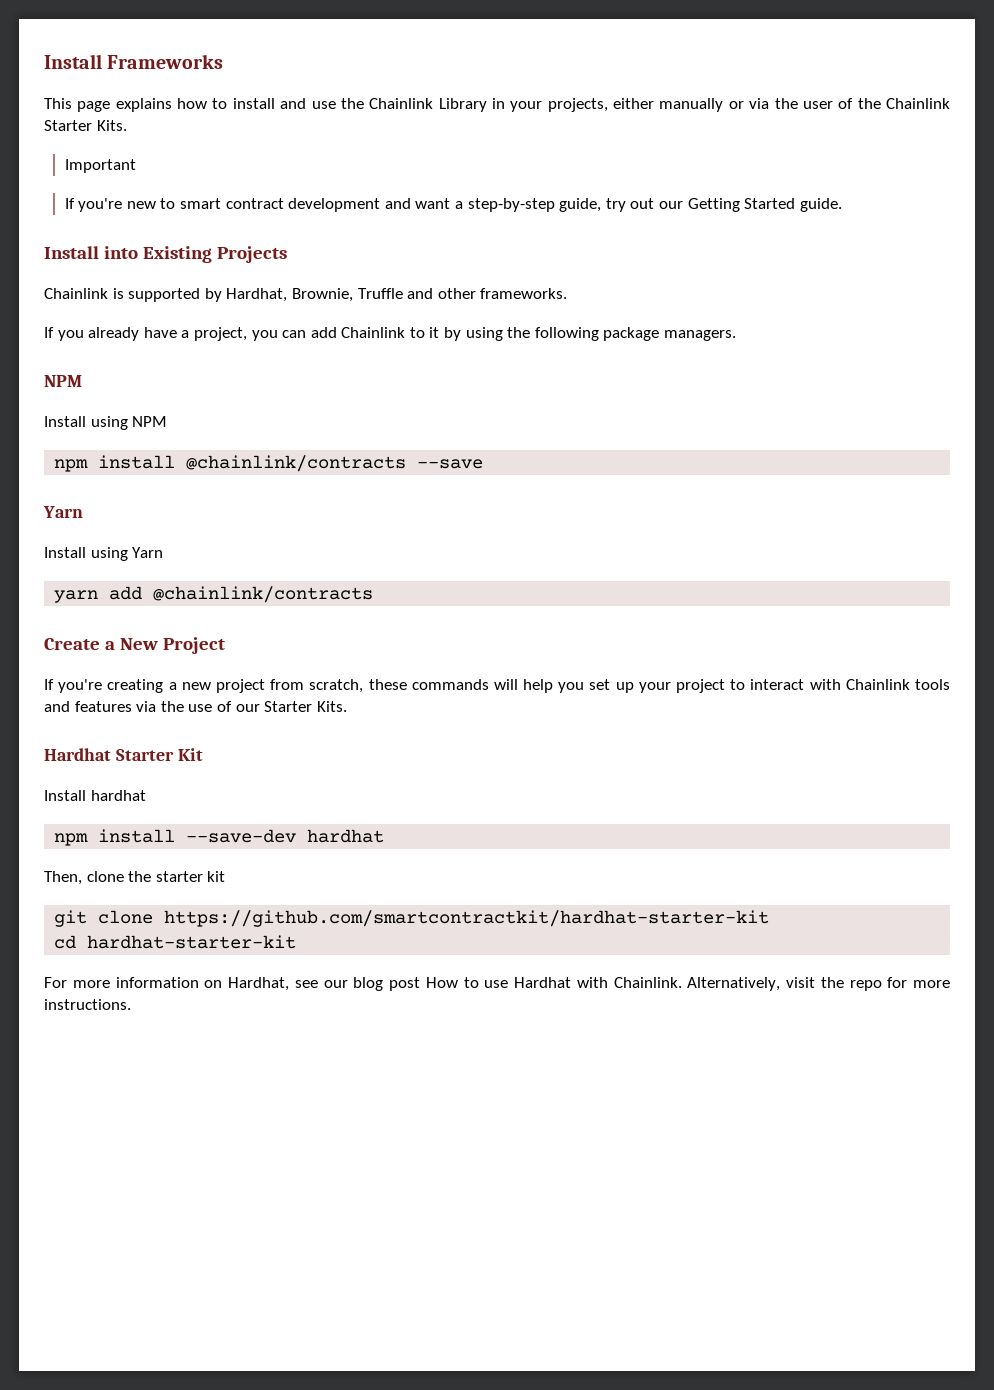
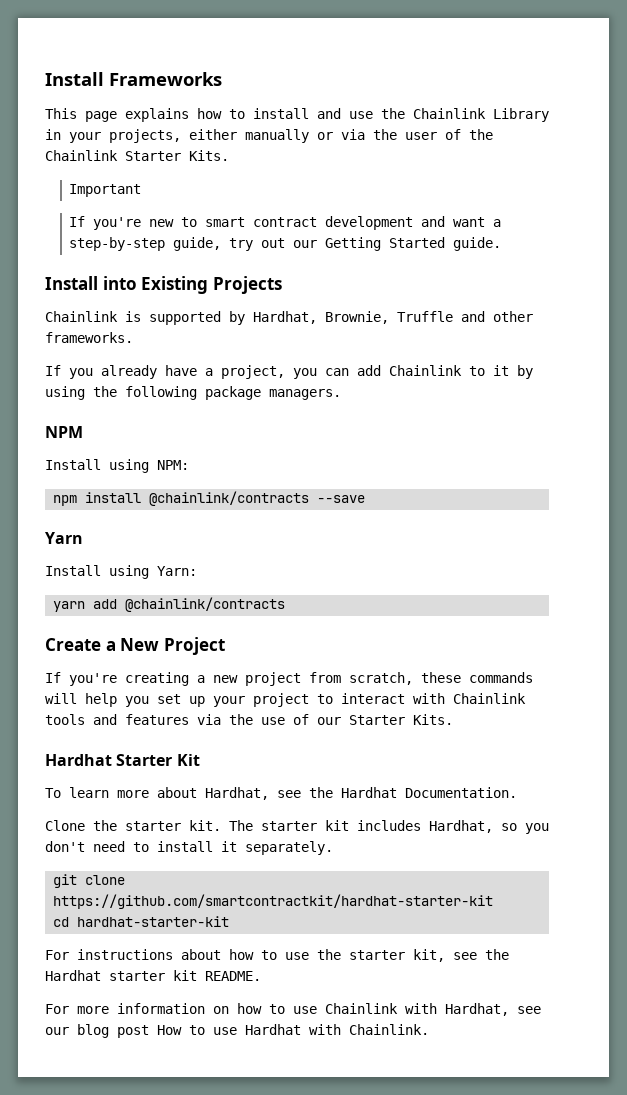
- Install using NPM
+ Install using NPM:
- Install using Yarn
+ Install using Yarn:
- Install hardhat
- npm install --save-dev hardhat
- Then, clone the starter kit
+ To learn more about Hardhat, see the Hardhat Documentation.
+ Clone the starter kit. The starter kit includes Hardhat, so you don't need to install it separately.
+ For instructions about how to use the starter kit, see the Hardhat starter kit README.
- For more information on Hardhat, see our blog post How to use Hardhat with Chainlink. Alternatively, visit the repo for more instructions.
+ For more information on how to use Chainlink with Hardhat, see our blog post How to use Hardhat with Chainlink.

